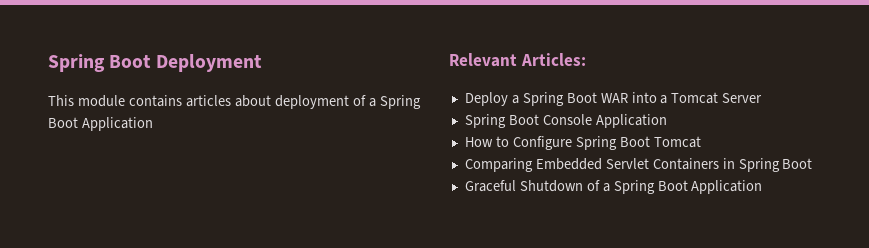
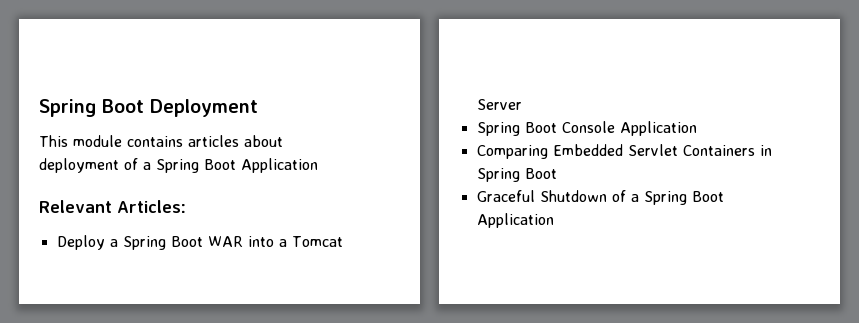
- How to Configure Spring Boot Tomcat

